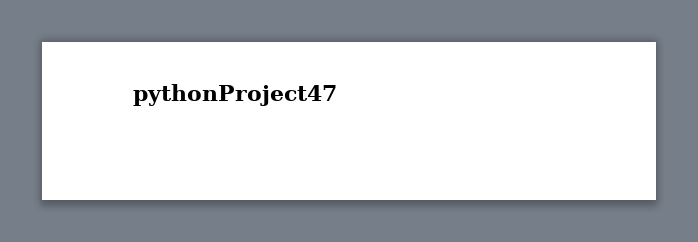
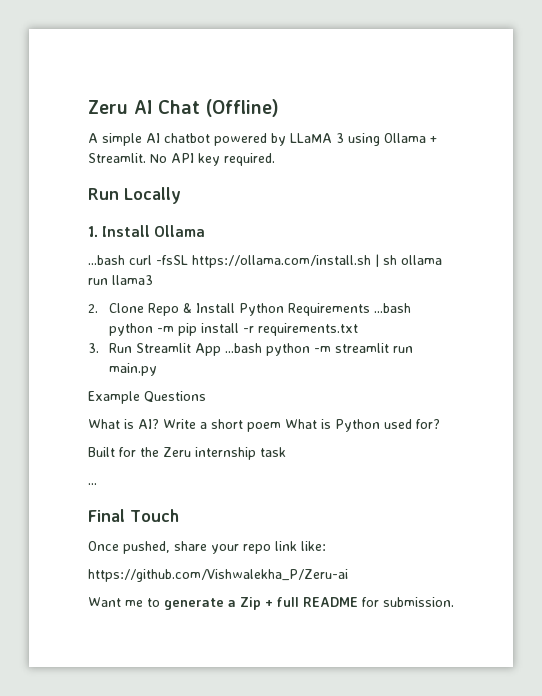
- pythonProject47
+ Zeru AI Chat (Offline)
+ A simple AI chatbot powered by LLaMA 3 using Ollama + Streamlit. No API key required.
+ Run Locally
+ 1. Install Ollama
+ ...bash curl -fsSL https://ollama.com/install.sh | sh ollama run llama3
+ 2. Clone Repo & Install Python Requirements ...bash python -m pip install -r requirements.txt
+ 3. Run Streamlit App ...bash python -m streamlit run main.py
+ Example Questions
+ What is AI? Write a short poem What is Python used for?
+ Built for the Zeru internship task
+ ...
+ Final Touch
+ Once pushed, share your repo link like:
+ https://github.com/Vishwalekha_P/Zeru-ai
+ Want me to generate a Zip + full README for submission.

